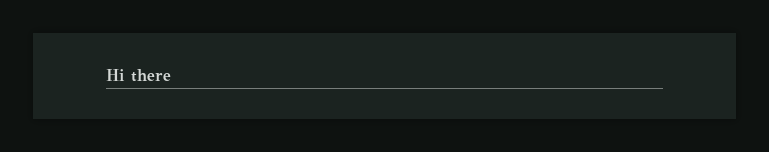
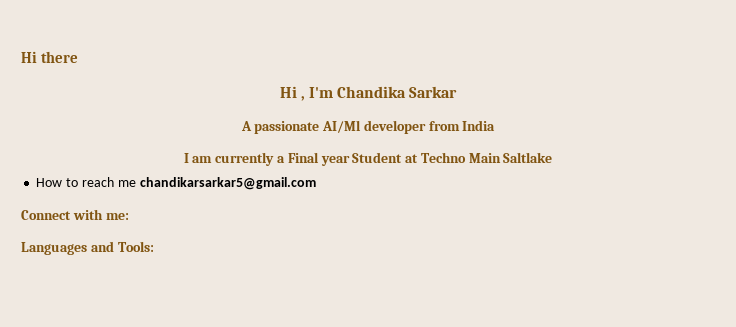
+ Hi , I'm Chandika Sarkar
+ A passionate AI/Ml developer from India
+ I am currently a Final year Student at Techno Main Saltlake
+ How to reach me chandikarsarkar5@gmail.com
+ Connect with me:
+ Languages and Tools:

